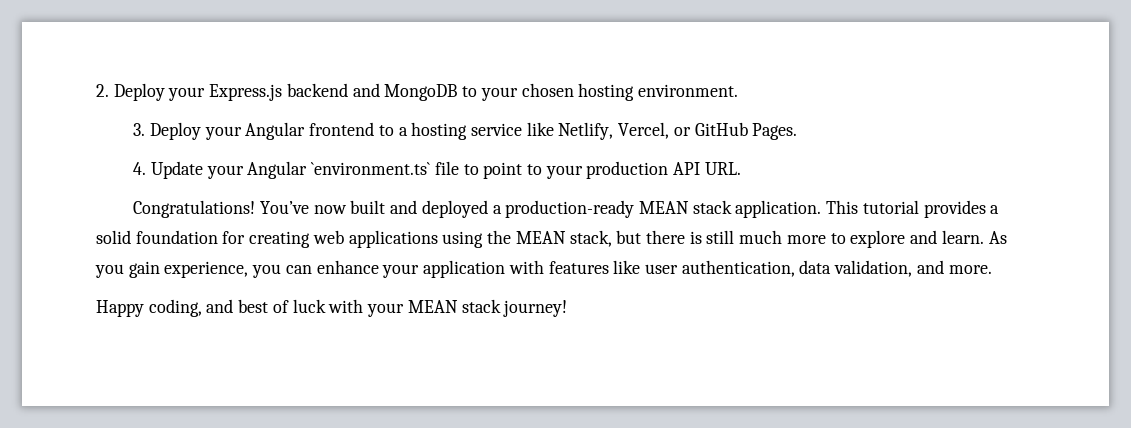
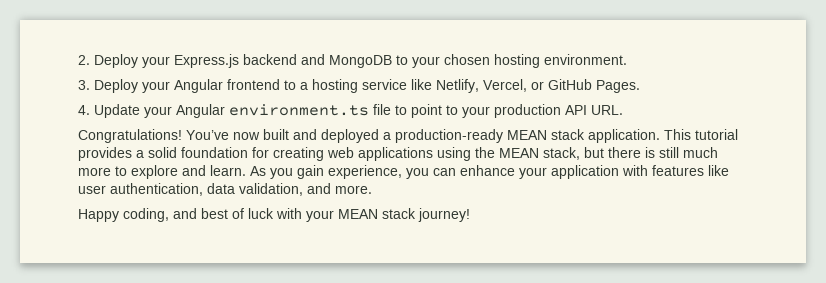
- 4. Update your Angular `environment.ts` file to point to your production API URL.
+ 4. Update your Angular environment.ts file to point to your production API URL.

